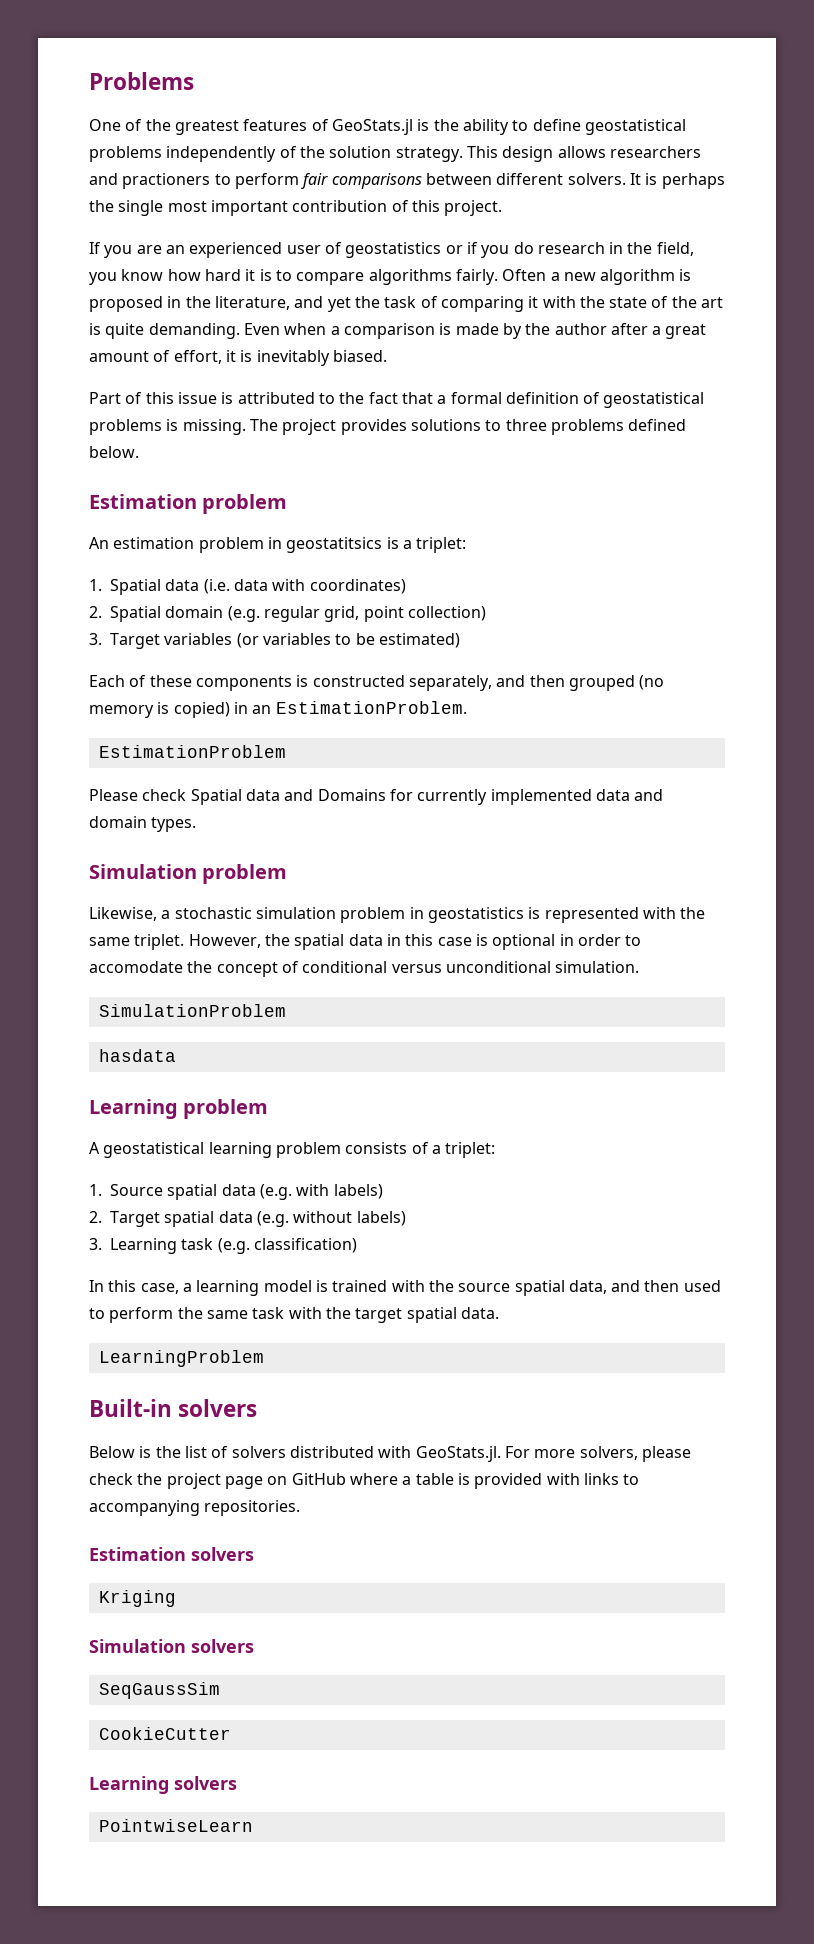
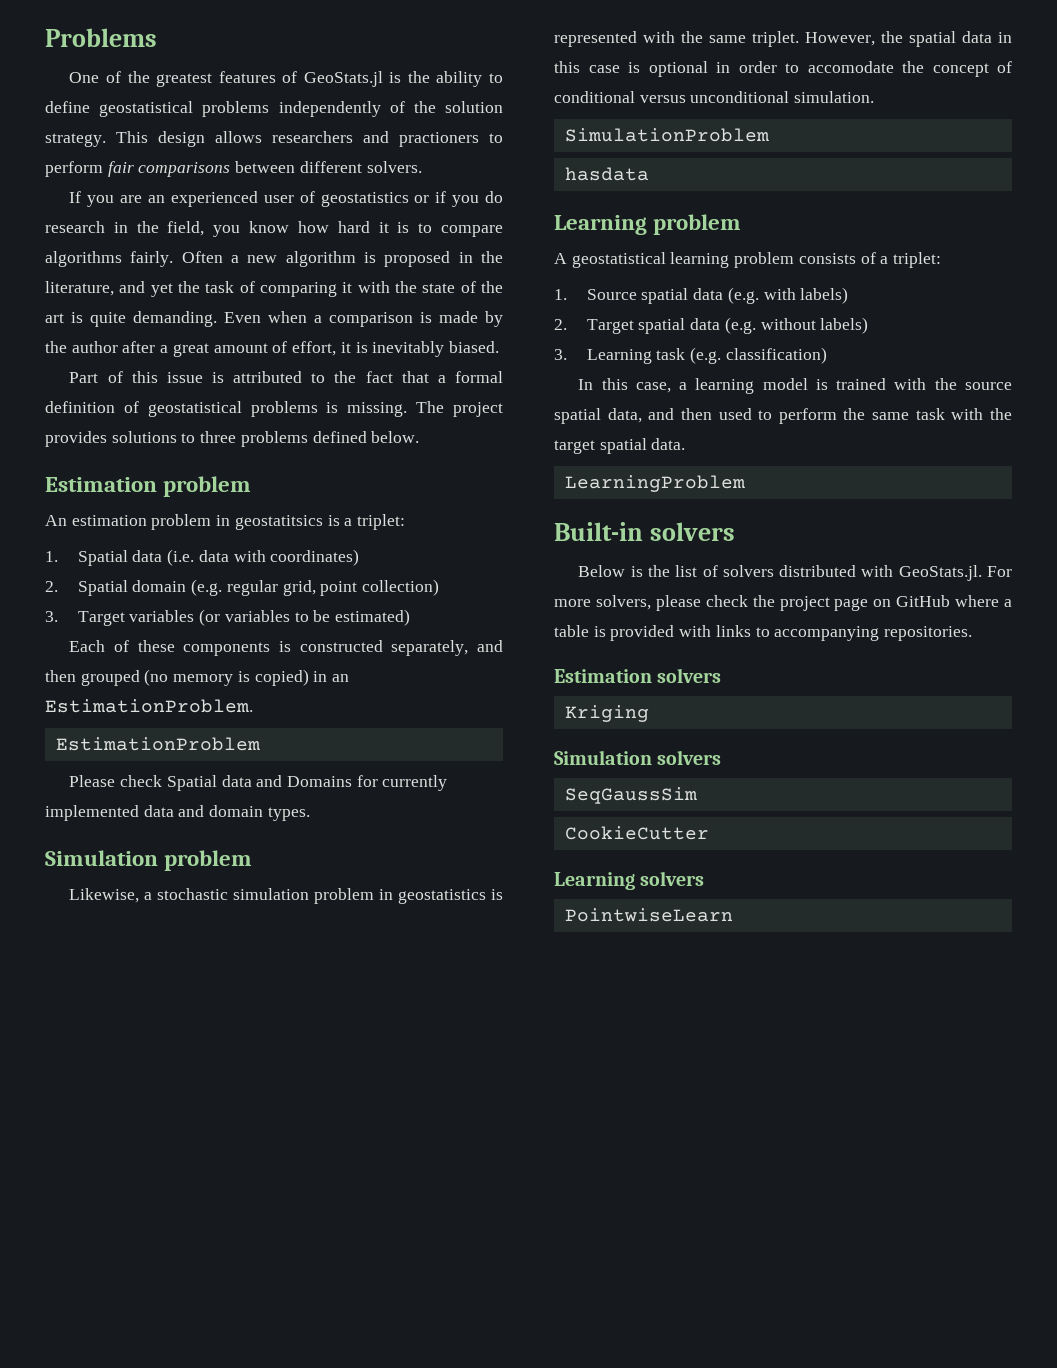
- It is perhaps the single most important contribution of this project.

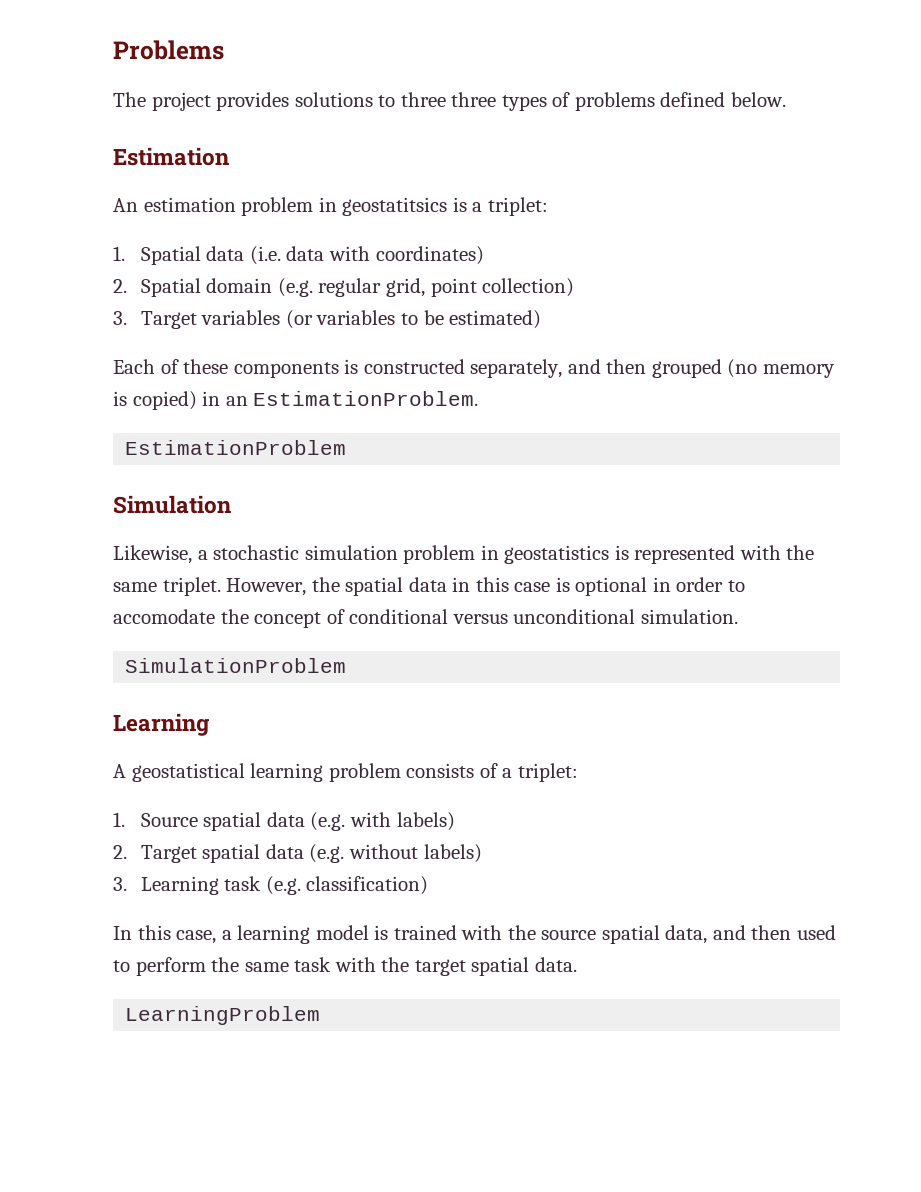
- One of the greatest features of GeoStats.jl is the ability to define geostatistical problems independently of the solution strategy. This design allows researchers and practioners to perform fair comparisons between different solvers.
- If you are an experienced user of geostatistics or if you do research in the field, you know how hard it is to compare algorithms fairly. Often a new algorithm is proposed in the literature, and yet the task of comparing it with the state of the art is quite demanding. Even when a comparison is made by the author after a great amount of effort, it is inevitably biased.
- Part of this issue is attributed to the fact that a formal definition of geostatistical problems is missing. The project provides solutions to three problems defined below.
+ The project provides solutions to three three types of problems defined below.
- Estimation problem
+ Estimation
- Please check Spatial data and Domains for currently implemented data and domain types.
- Simulation problem
+ Simulation
  SimulationProblem
- hasdata
- Learning problem
+ Learning
- Built-in solvers
- Below is the list of solvers distributed with GeoStats.jl. For more solvers, please check the project page on GitHub where a table is provided with links to accompanying repositories.
- Estimation solvers
- Kriging
- Simulation solvers
- SeqGaussSim
- CookieCutter
- Learning solvers
- PointwiseLearn

